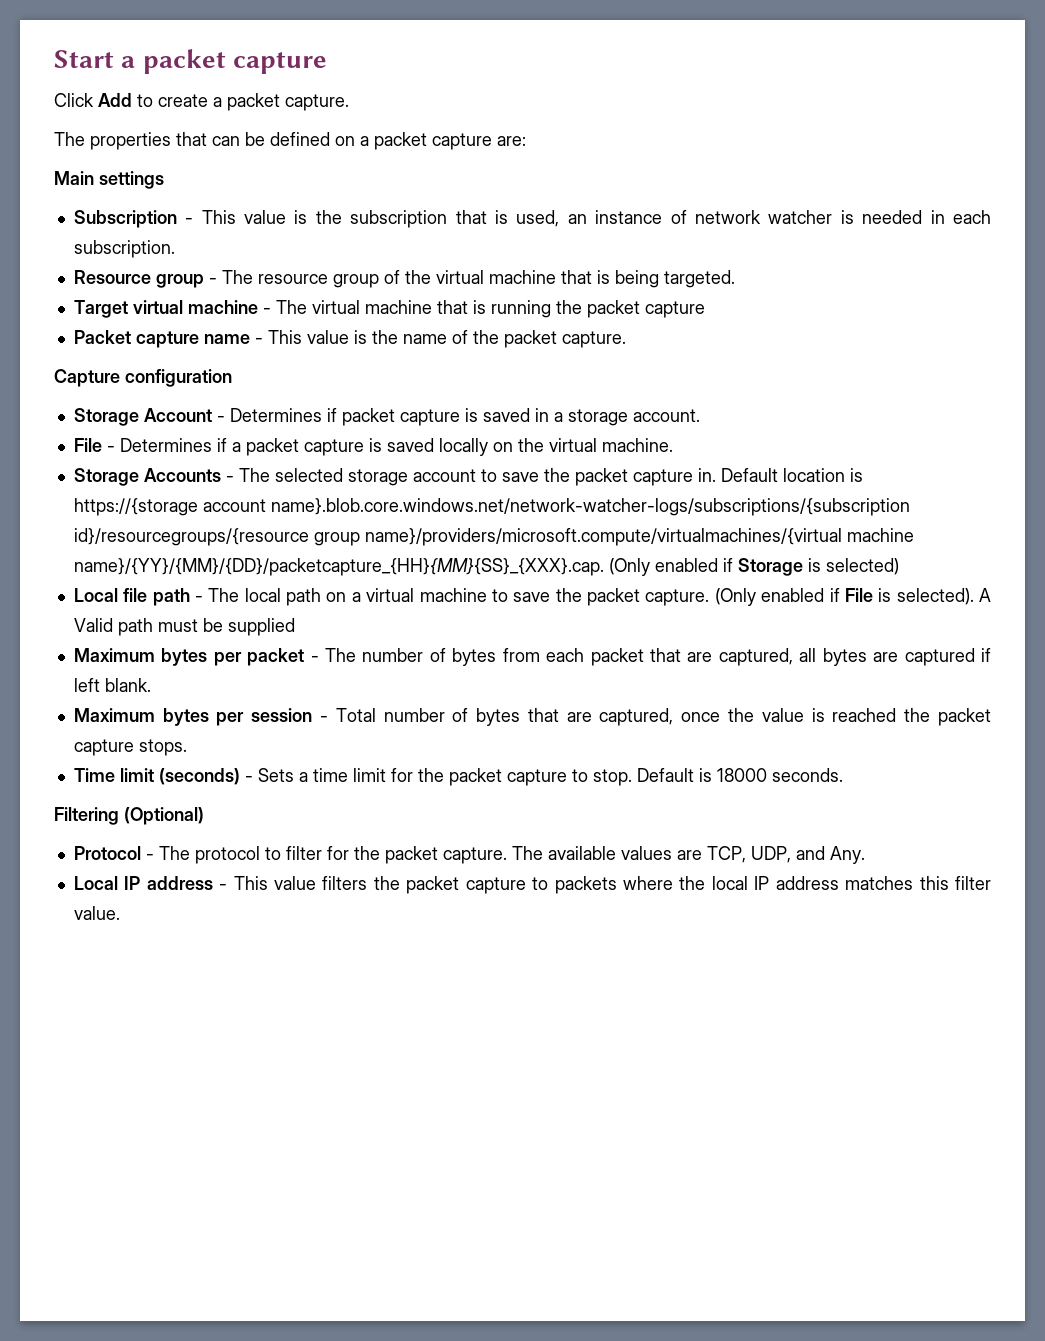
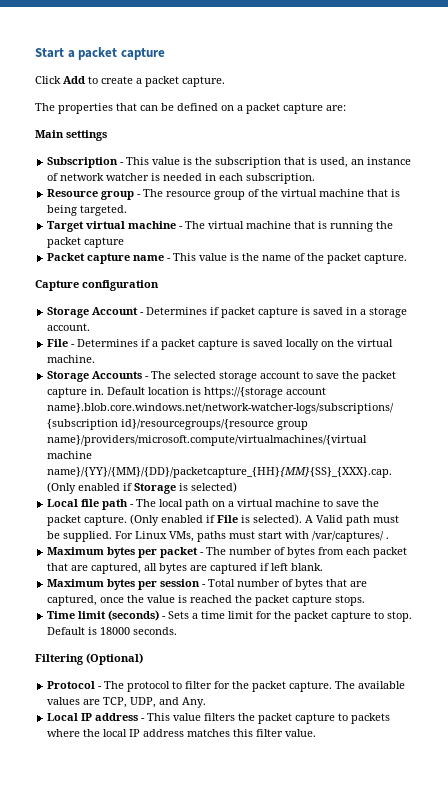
- A Valid path must be supplied
+ A Valid path must be supplied. For Linux VMs, paths must start with /var/captures/ .

